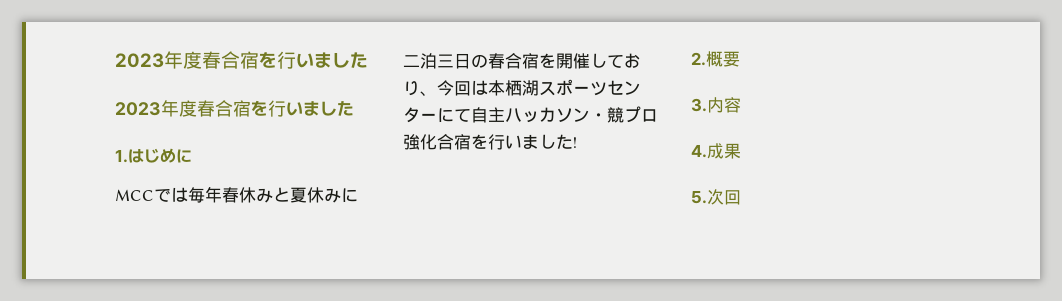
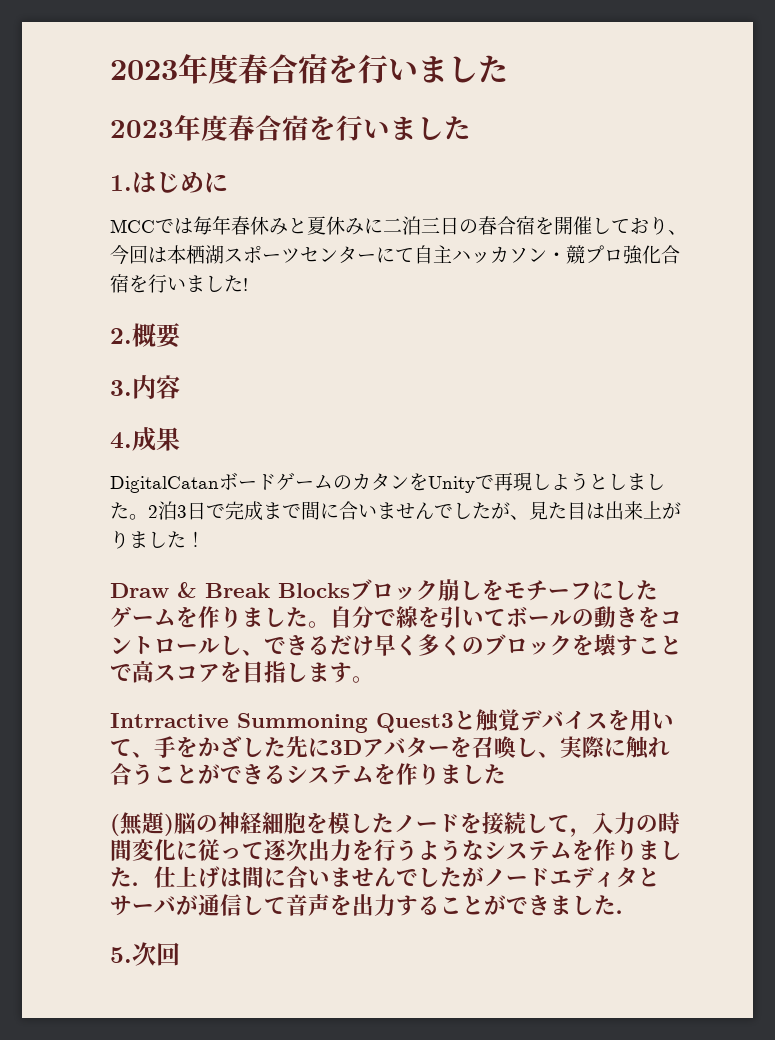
+ DigitalCatanボードゲームのカタンをUnityで再現しようとしました。2泊3日で完成まで間に合いませんでしたが、見た目は出来上がりました！
+ Draw & Break Blocksブロック崩しをモチーフにしたゲームを作りました。自分で線を引いてボールの動きをコントロールし、できるだけ早く多くのブロックを壊すことで高スコアを目指します。
+ Intrractive Summoning Quest3と触覚デバイスを用いて、手をかざした先に3Dアバターを召喚し、実際に触れ合うことができるシステムを作りました
+ (無題)脳の神経細胞を模したノードを接続して，入力の時間変化に従って逐次出力を行うようなシステムを作りました．仕上げは間に合いませんでしたがノードエディタとサーバが通信して音声を出力することができました．

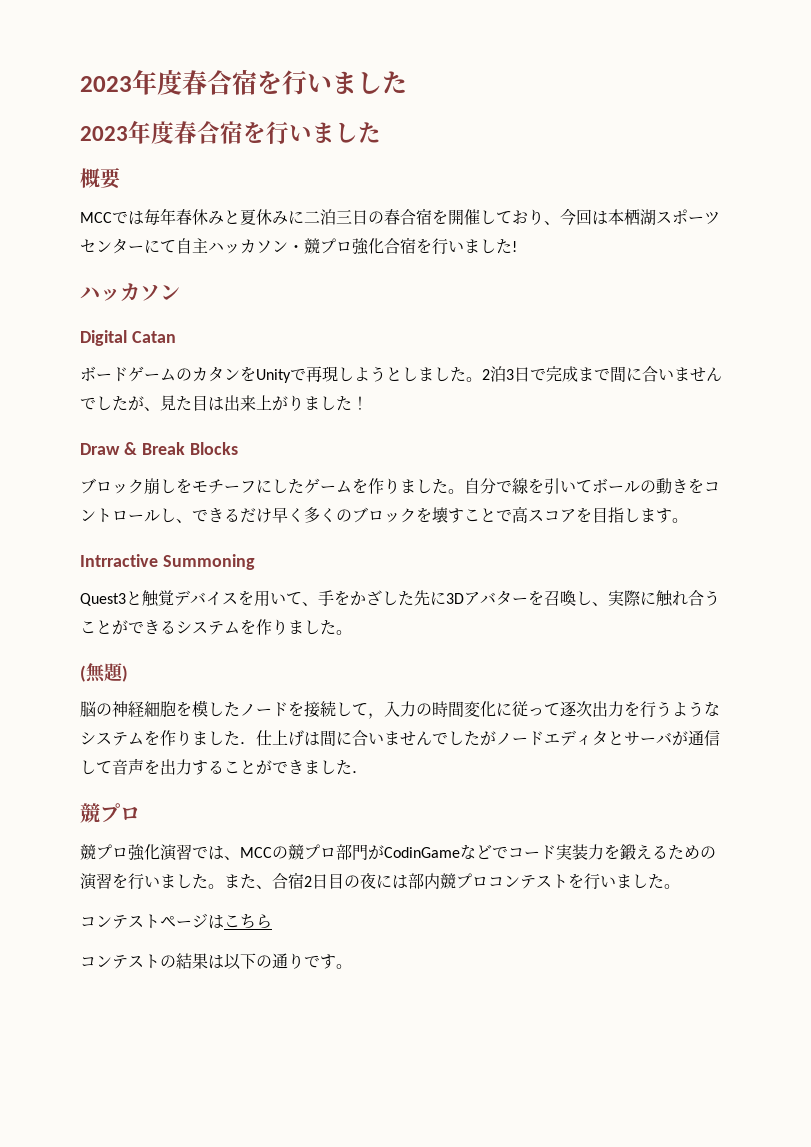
- 1.はじめに
+ 概要
  MCCでは毎年春休みと夏休みに二泊三日の春合宿を開催しており、今回は本栖湖スポーツセンターにて自主ハッカソン・競プロ強化合宿を行いました!
- 2.概要
- 3.内容
- 4.成果
- DigitalCatanボードゲームのカタンをUnityで再現しようとしました。
+ ハッカソン
+ Digital Catan
+ ボードゲームのカタンをUnityで再現しようとしました。
- Draw & Break Blocksブロック崩しをモチーフにしたゲームを作りました。
+ Draw & Break Blocks
+ ブロック崩しをモチーフにしたゲームを作りました。
- Intrractive Summoning Quest3と触覚デバイスを用いて、手をかざした先に3Dアバターを召喚し、実際に触れ合うことができるシステムを作りました
+ Intrractive Summoning
+ Quest3と触覚デバイスを用いて、手をかざした先に3Dアバターを召喚し、実際に触れ合うことができるシステムを作りました。
- (無題)脳の神経細胞を模したノードを接続して，入力の時間変化に従って逐次出力を行うようなシステムを作りました．仕上げは間に合いませんでしたがノードエディタとサーバが通信して音声を出力することができました．
- 5.次回
+ (無題)
+ 脳の神経細胞を模したノードを接続して，入力の時間変化に従って逐次出力を行うようなシステムを作りました．仕上げは間に合いませんでしたがノードエディタとサーバが通信して音声を出力することができました．
+ 競プロ
+ 競プロ強化演習では、MCCの競プロ部門がCodinGameなどでコード実装力を鍛えるための演習を行いました。また、合宿2日目の夜には部内競プロコンテストを行いました。
+ コンテストページはこちら
+ コンテストの結果は以下の通りです。

